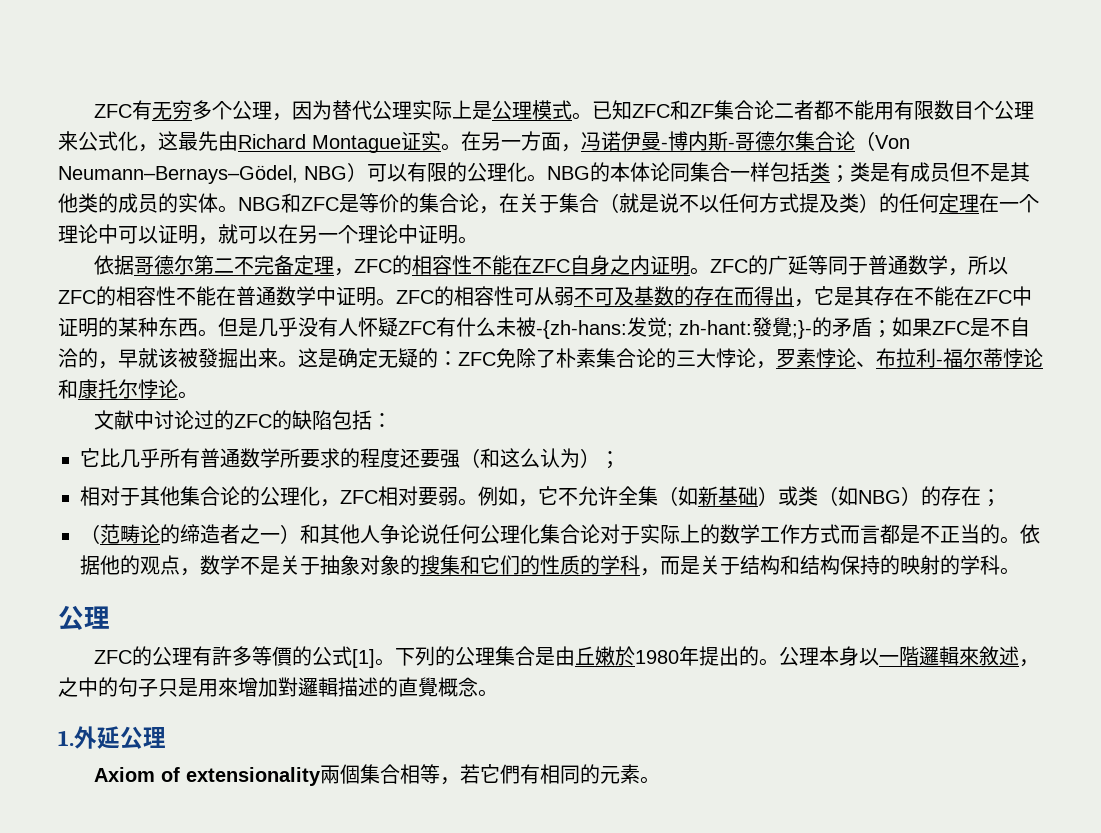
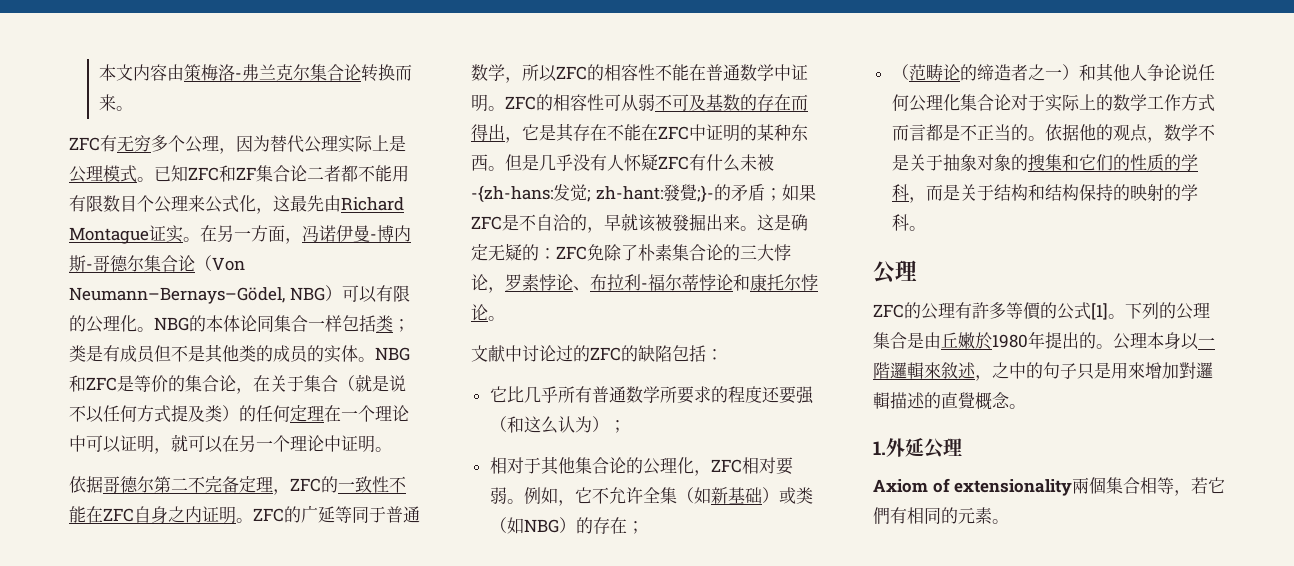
+ 本文内容由策梅洛-弗兰克尔集合论转换而来。
- 依据哥德尔第二不完备定理，ZFC的相容性不能在ZFC自身之内证明。
+ 依据哥德尔第二不完备定理，ZFC的一致性不能在ZFC自身之内证明。

